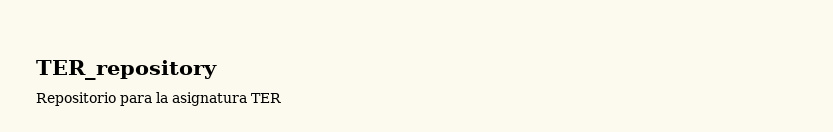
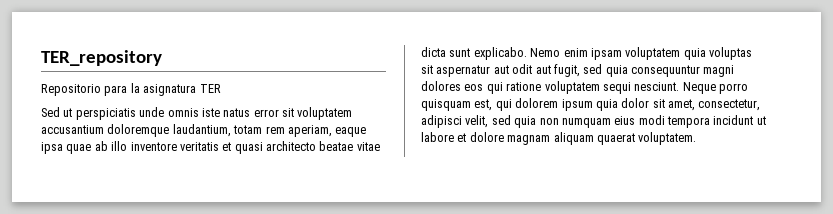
+ Sed ut perspiciatis unde omnis iste natus error sit voluptatem accusantium doloremque laudantium, totam rem aperiam, eaque ipsa quae ab illo inventore veritatis et quasi architecto beatae vitae dicta sunt explicabo. Nemo enim ipsam voluptatem quia voluptas sit aspernatur aut odit aut fugit, sed quia consequuntur magni dolores eos qui ratione voluptatem sequi nesciunt. Neque porro quisquam est, qui dolorem ipsum quia dolor sit amet, consectetur, adipisci velit, sed quia non numquam eius modi tempora incidunt ut labore et dolore magnam aliquam quaerat voluptatem.

